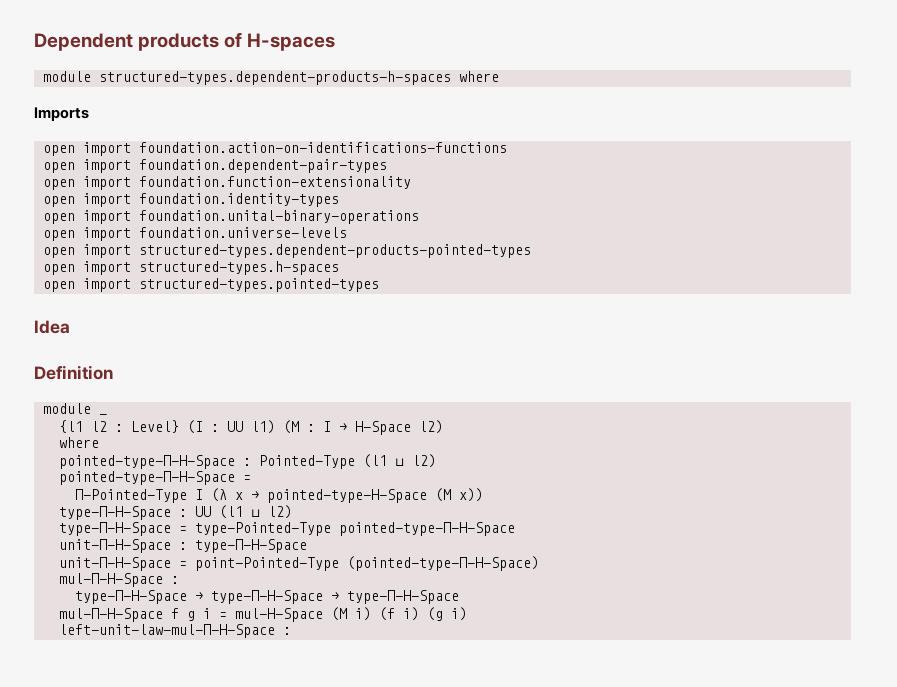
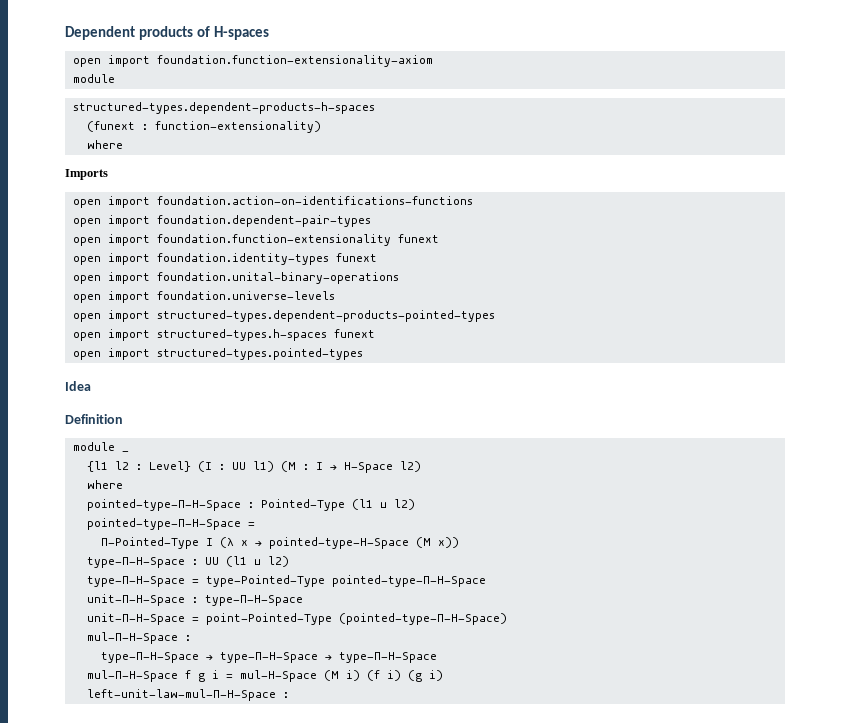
- module structured-types.dependent-products-h-spaces where
+ open import foundation.function-extensionality-axiom
+ module
+ structured-types.dependent-products-h-spaces
+ (funext : function-extensionality)
+ where
- open import foundation.function-extensionality
+ open import foundation.function-extensionality funext
- open import foundation.identity-types
+ open import foundation.identity-types funext
- open import structured-types.h-spaces
+ open import structured-types.h-spaces funext

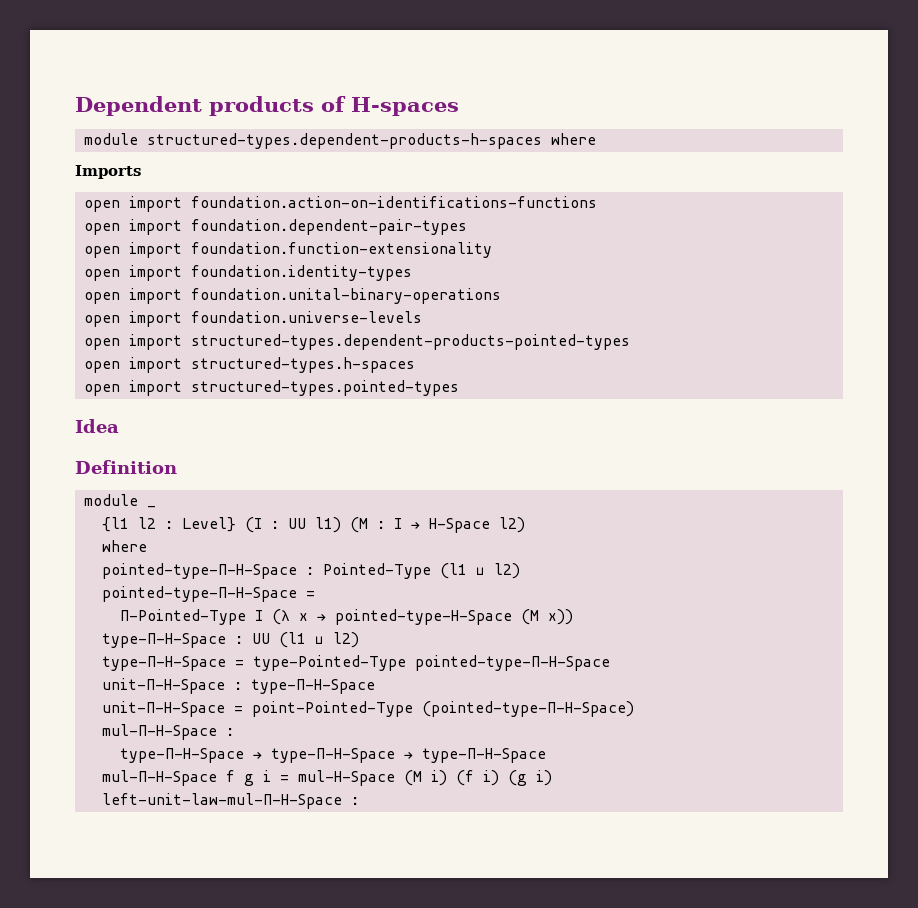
- open import foundation.function-extensionality-axiom
- module
- structured-types.dependent-products-h-spaces
- (funext : function-extensionality)
- where
+ module structured-types.dependent-products-h-spaces where
- open import foundation.function-extensionality funext
+ open import foundation.function-extensionality
- open import foundation.identity-types funext
+ open import foundation.identity-types
- open import structured-types.h-spaces funext
+ open import structured-types.h-spaces

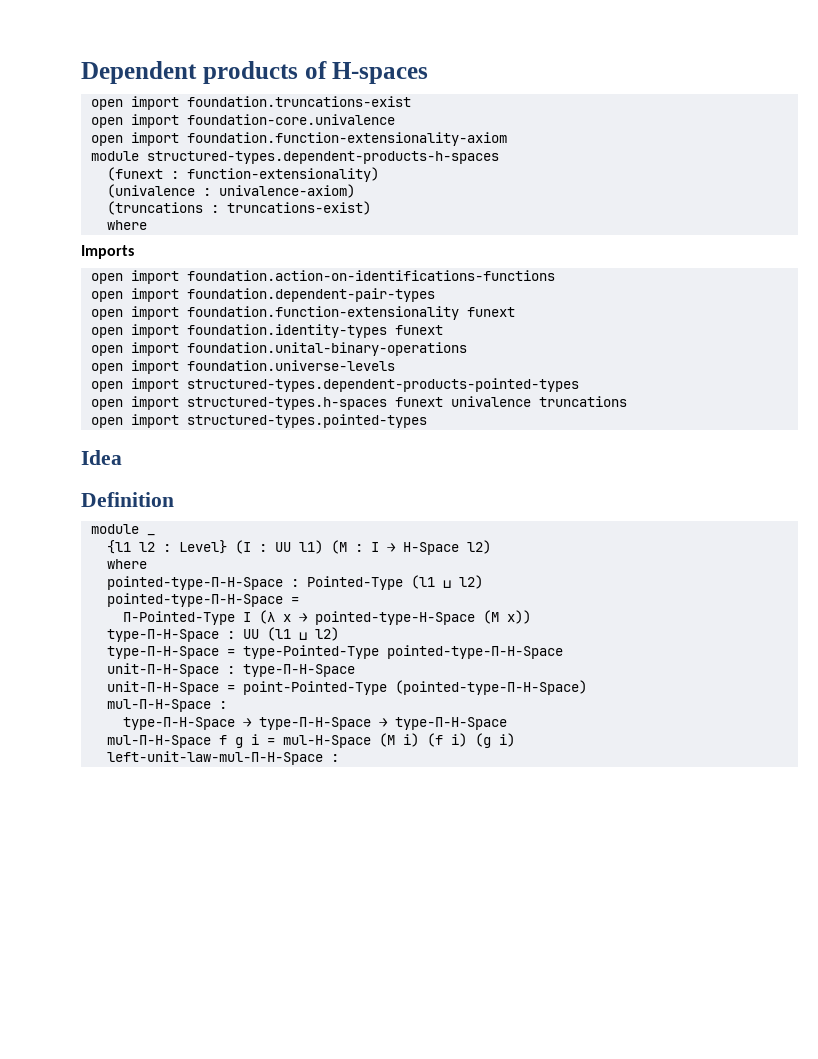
- module structured-types.dependent-products-h-spaces where
+ open import foundation.truncations-exist
+ open import foundation-core.univalence
+ open import foundation.function-extensionality-axiom
+ module structured-types.dependent-products-h-spaces
+ (funext : function-extensionality)
+ (univalence : univalence-axiom)
+ (truncations : truncations-exist)
+ where
- open import foundation.function-extensionality
+ open import foundation.function-extensionality funext
- open import foundation.identity-types
+ open import foundation.identity-types funext
- open import structured-types.h-spaces
+ open import structured-types.h-spaces funext univalence truncations

